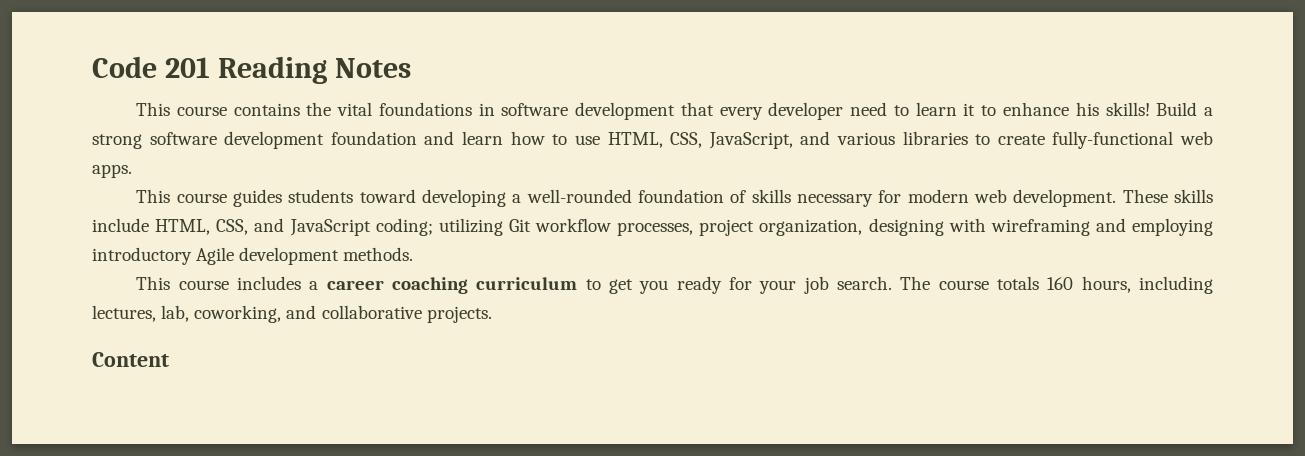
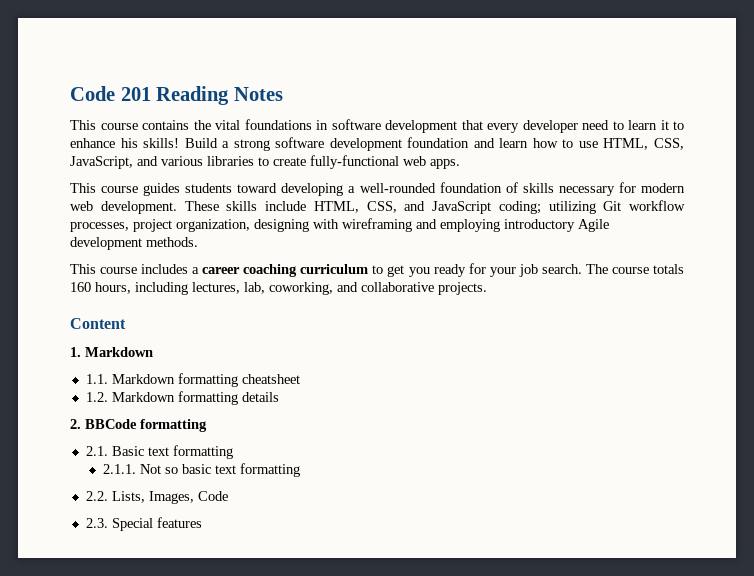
+ 1. Markdown
+ 1.1. Markdown formatting cheatsheet
+ 1.2. Markdown formatting details
+ 2. BBCode formatting
+ 2.1. Basic text formatting
+ 2.1.1. Not so basic text formatting
+ 2.2. Lists, Images, Code
+ 2.3. Special features

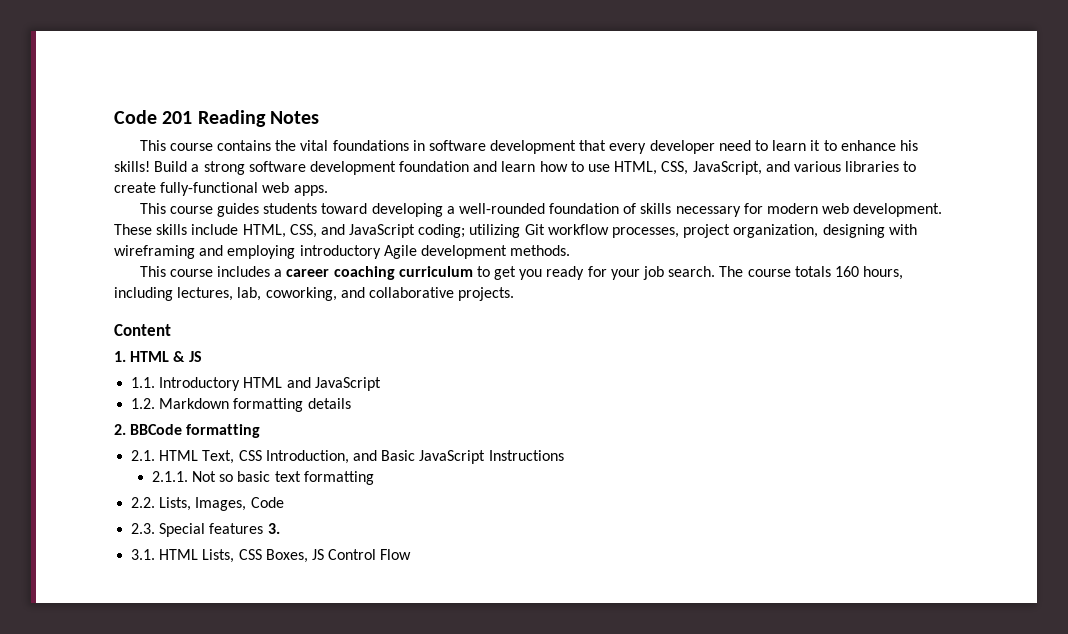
- 1. Markdown
- 1.1. Markdown formatting cheatsheet
+ 1. HTML & JS
+ 1.1. Introductory HTML and JavaScript
- 2.1. Basic text formatting
+ 2.1. HTML Text, CSS Introduction, and Basic JavaScript Instructions
- 2.3. Special features
+ 2.3. Special features 3.
+ 3.1. HTML Lists, CSS Boxes, JS Control Flow

